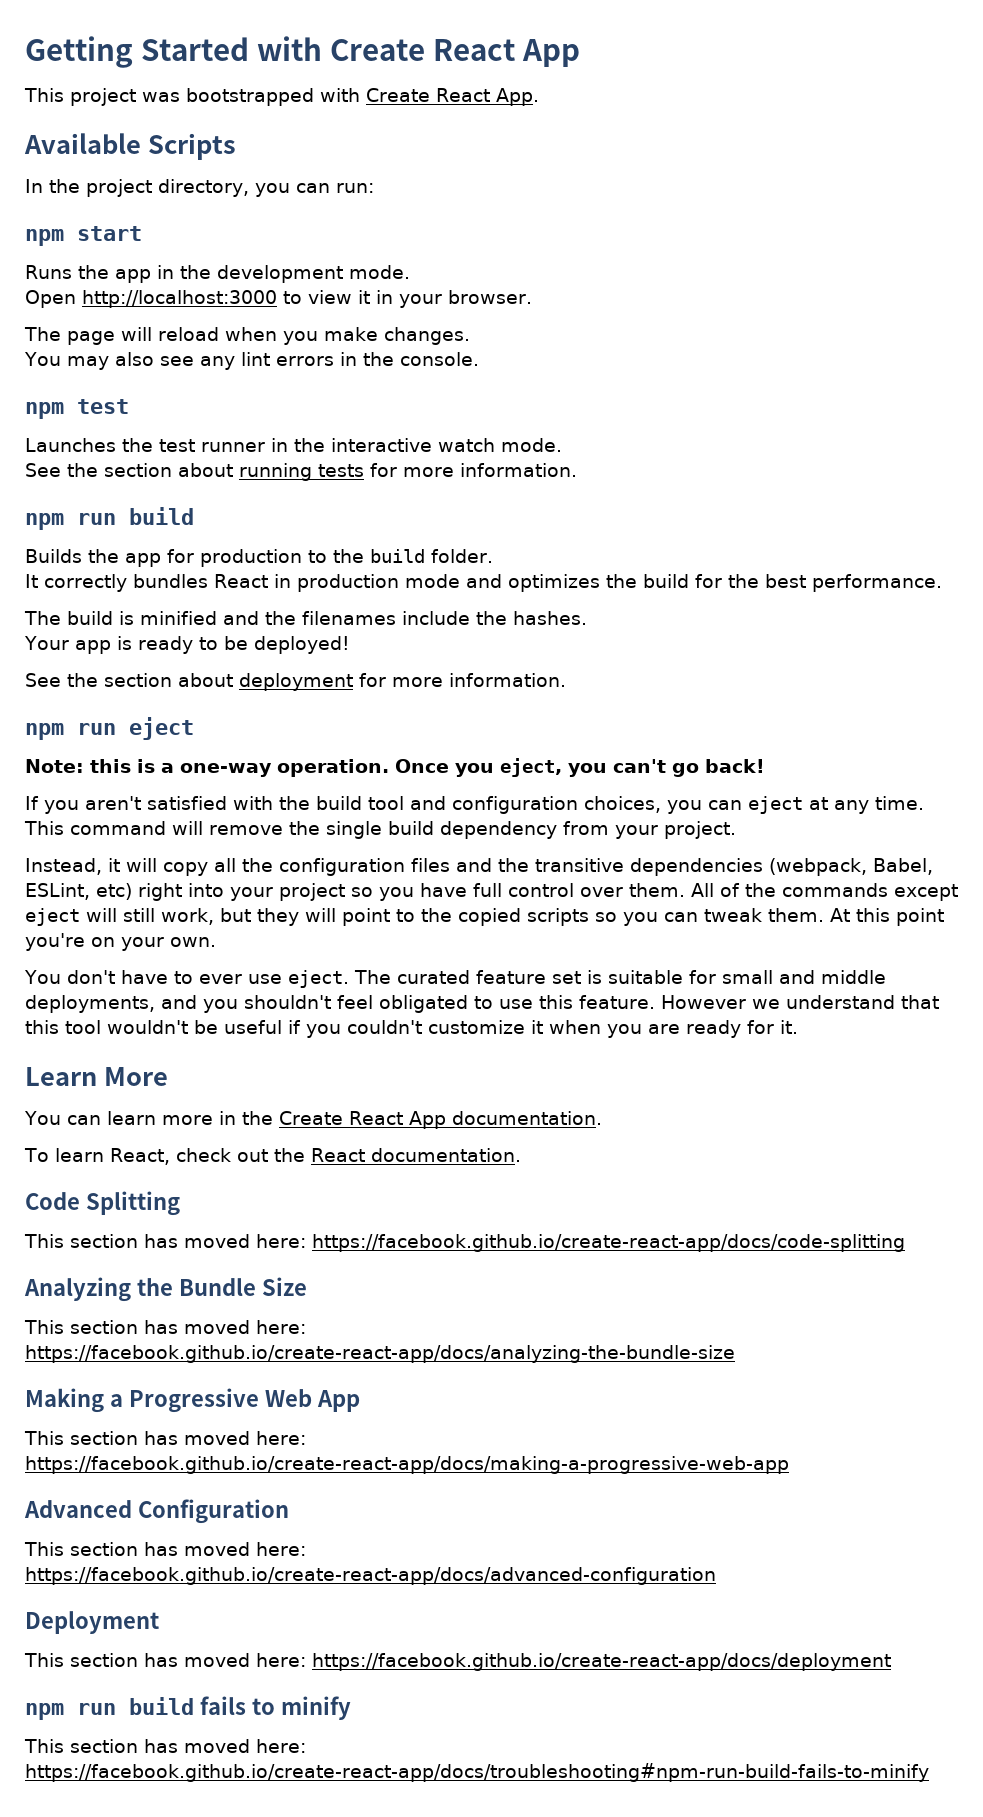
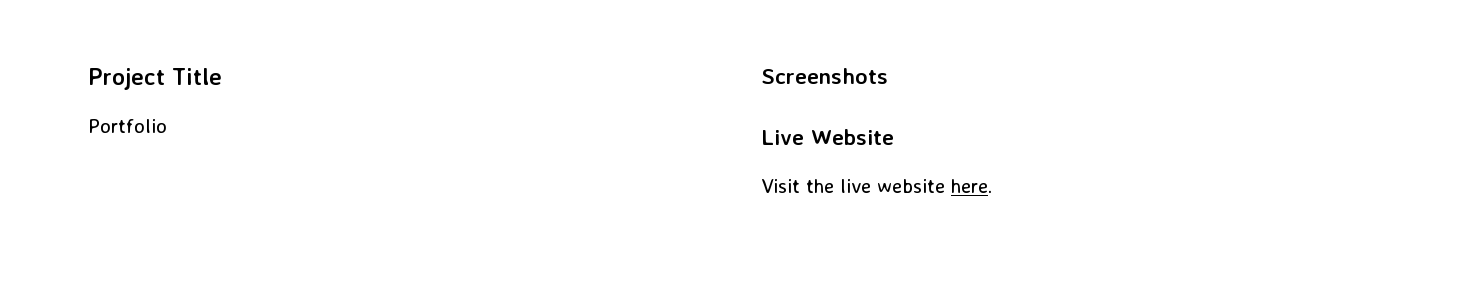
- Getting Started with Create React App
- This project was bootstrapped with Create React App.
- Available Scripts
- In the project directory, you can run:
- npm start
- Runs the app in the development mode.
- Open http://localhost:3000 to view it in your browser.
- The page will reload when you make changes.
- You may also see any lint errors in the console.
- npm test
- Launches the test runner in the interactive watch mode.
- See the section about running tests for more information.
- npm run build
- Builds the app for production to the build folder.
- It correctly bundles React in production mode and optimizes the build for the best performance.
- The build is minified and the filenames include the hashes.
- Your app is ready to be deployed!
- See the section about deployment for more information.
- npm run eject
- Note: this is a one-way operation. Once you eject, you can't go back!
- If you aren't satisfied with the build tool and configuration choices, you can eject at any time. This command will remove the single build dependency from your project.
- Instead, it will copy all the configuration files and the transitive dependencies (webpack, Babel, ESLint, etc) right into your project so you have full control over them. All of the commands except eject will still work, but they will point to the copied scripts so you can tweak them. At this point you're on your own.
- You don't have to ever use eject. The curated feature set is suitable for small and middle deployments, and you shouldn't feel obligated to use this feature. However we understand that this tool wouldn't be useful if you couldn't customize it when you are ready for it.
- Learn More
- You can learn more in the Create React App documentation.
- To learn React, check out the React documentation.
- Code Splitting
- This section has moved here: https://facebook.github.io/create-react-app/docs/code-splitting
- Analyzing the Bundle Size
- This section has moved here: https://facebook.github.io/create-react-app/docs/analyzing-the-bundle-size
- Making a Progressive Web App
- This section has moved here: https://facebook.github.io/create-react-app/docs/making-a-progressive-web-app
- Advanced Configuration
- This section has moved here: https://facebook.github.io/create-react-app/docs/advanced-configuration
- Deployment
- This section has moved here: https://facebook.github.io/create-react-app/docs/deployment
- npm run build fails to minify
- This section has moved here: https://facebook.github.io/create-react-app/docs/troubleshooting#npm-run-build-fails-to-minify
+ Project Title
+ Portfolio
+ Screenshots
+ Live Website
+ Visit the live website here.

